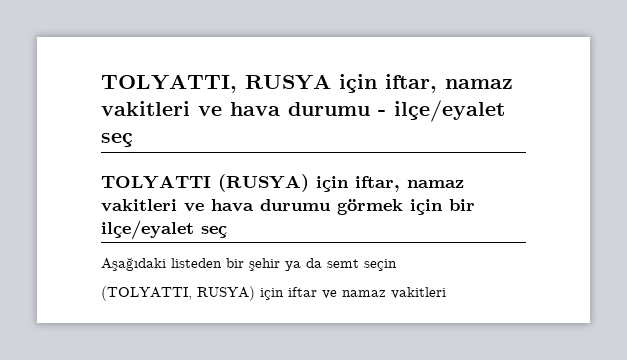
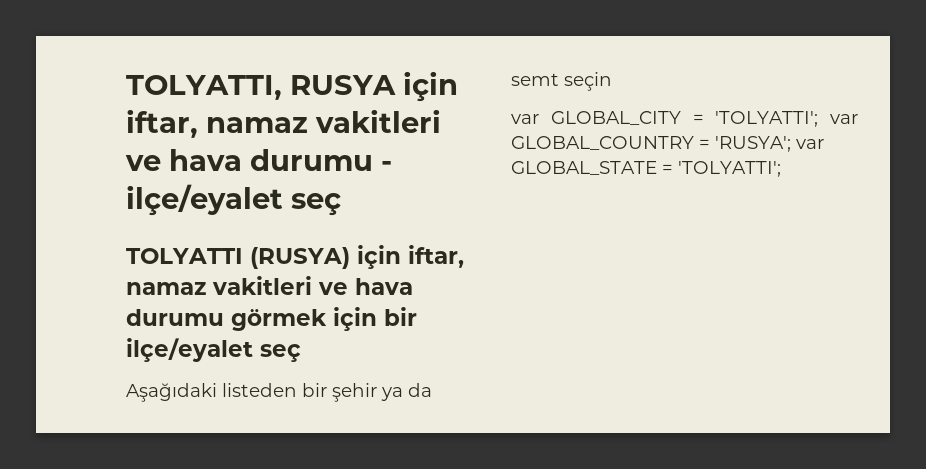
- (TOLYATTI, RUSYA) için iftar ve namaz vakitleri
+ var GLOBAL_CITY = 'TOLYATTI'; var GLOBAL_COUNTRY = 'RUSYA'; var GLOBAL_STATE = 'TOLYATTI';

